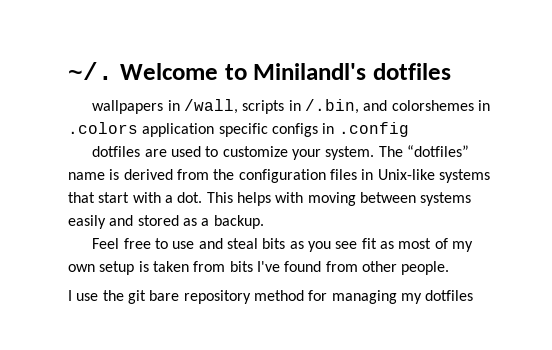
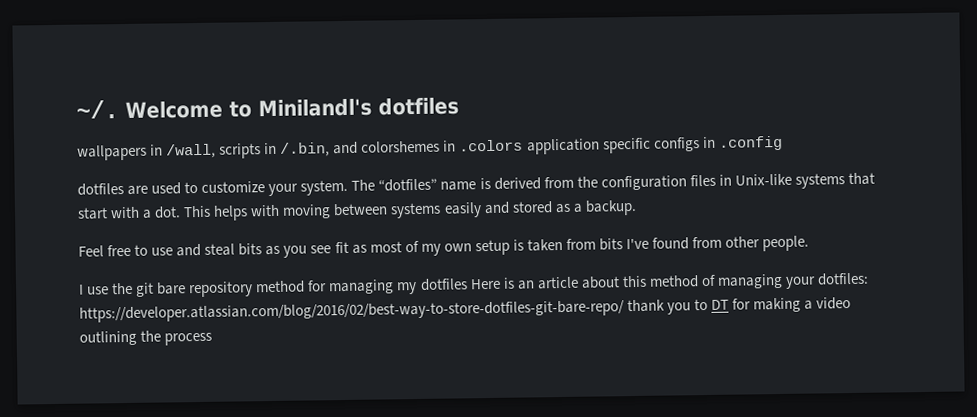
- I use the git bare repository method for managing my dotfiles
+ I use the git bare repository method for managing my dotfiles Here is an article about this method of managing your dotfiles: https://developer.atlassian.com/blog/2016/02/best-way-to-store-dotfiles-git-bare-repo/ thank you to DT for making a video outlining the process

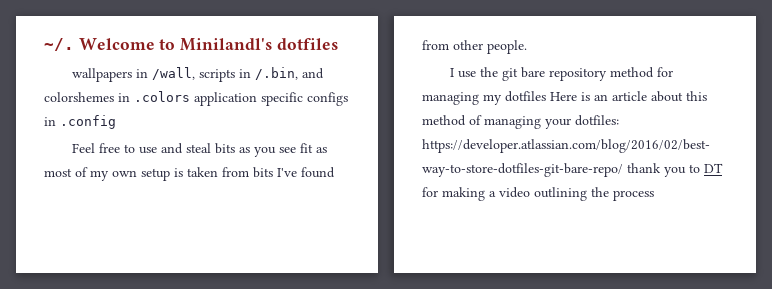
- dotfiles are used to customize your system. The “dotfiles” name is derived from the configuration files in Unix-like systems that start with a dot. This helps with moving between systems easily and stored as a backup.

